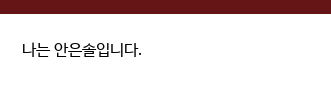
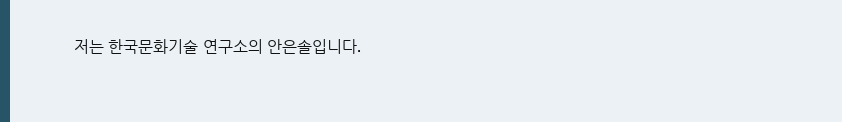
- 나는 안은솔입니다.
+ 저는 한국문화기술 연구소의 안은솔입니다.

